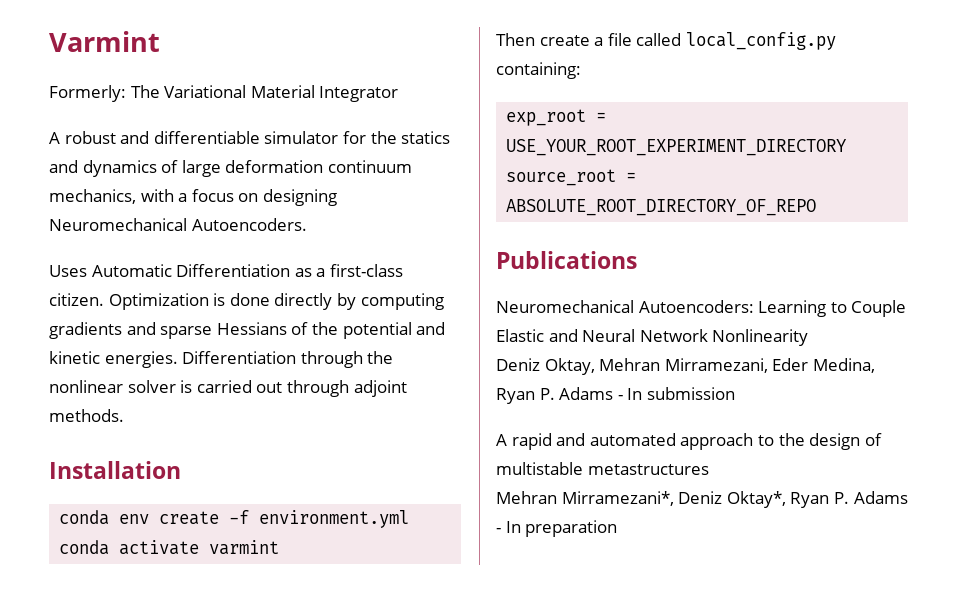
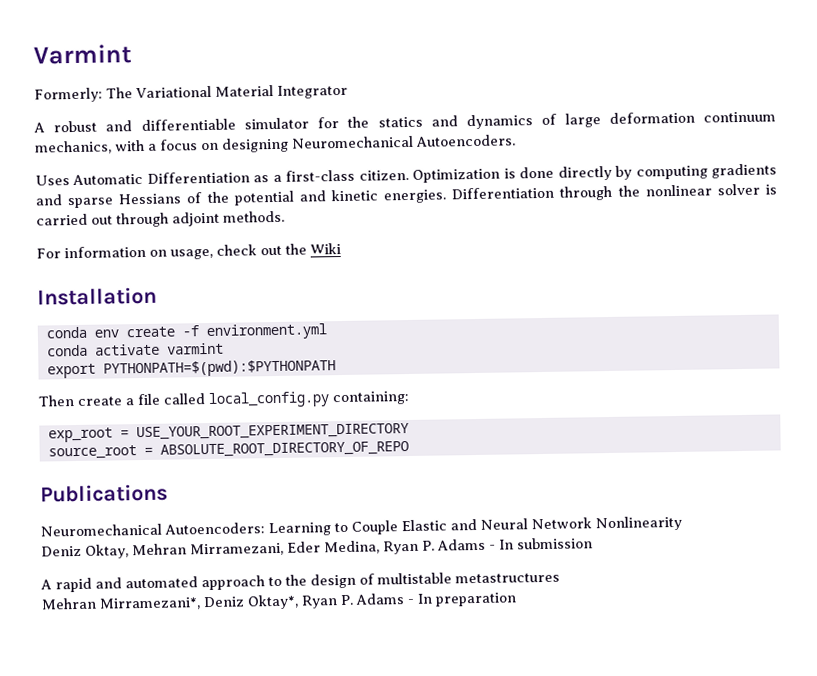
+ For information on usage, check out the Wiki
+ export PYTHONPATH=$(pwd):$PYTHONPATH

